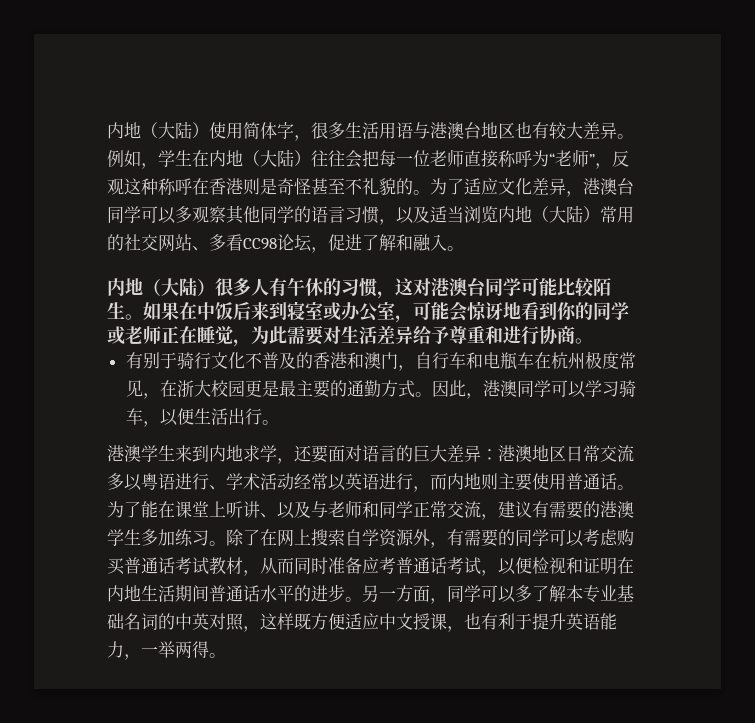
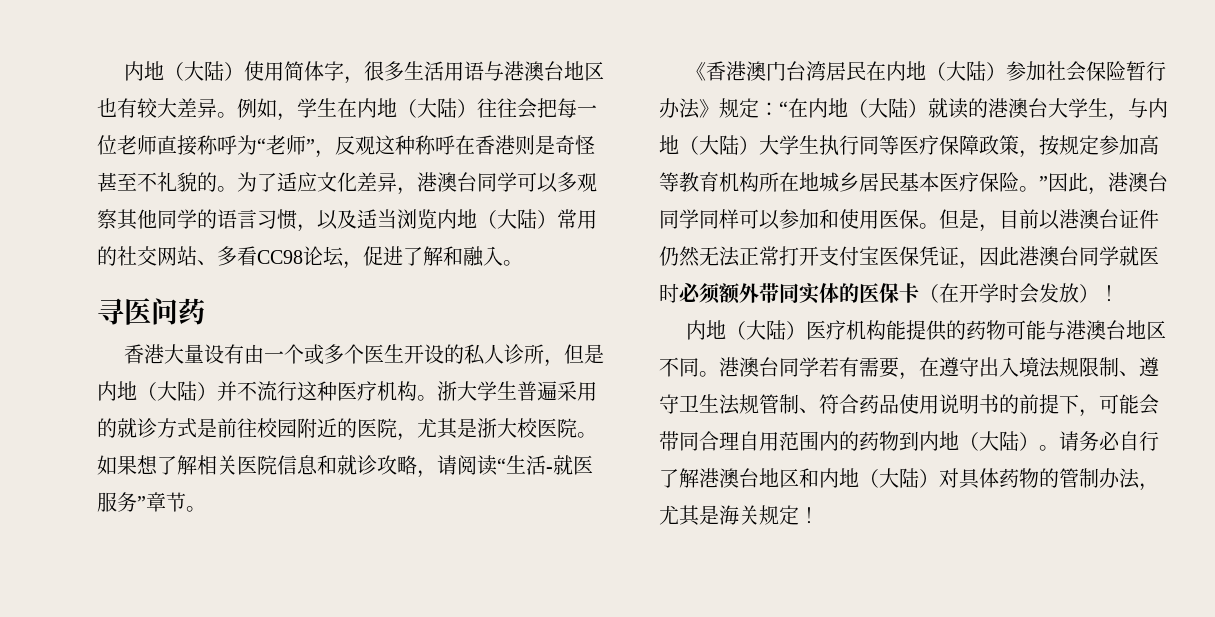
- 内地（大陆）很多人有午休的习惯，这对港澳台同学可能比较陌生。如果在中饭后来到寝室或办公室，可能会惊讶地看到你的同学或老师正在睡觉，为此需要对生活差异给予尊重和进行协商。
- 有别于骑行文化不普及的香港和澳门，自行车和电瓶车在杭州极度常见，在浙大校园更是最主要的通勤方式。因此，港澳同学可以学习骑车，以便生活出行。
- 港澳学生来到内地求学，还要面对语言的巨大差异：港澳地区日常交流多以粤语进行、学术活动经常以英语进行，而内地则主要使用普通话。为了能在课堂上听讲、以及与老师和同学正常交流，建议有需要的港澳学生多加练习。除了在网上搜索自学资源外，有需要的同学可以考虑购买普通话考试教材，从而同时准备应考普通话考试，以便检视和证明在内地生活期间普通话水平的进步。另一方面，同学可以多了解本专业基础名词的中英对照，这样既方便适应中文授课，也有利于提升英语能力，一举两得。
+ 寻医问药
+ 香港大量设有由一个或多个医生开设的私人诊所，但是内地（大陆）并不流行这种医疗机构。浙大学生普遍采用的就诊方式是前往校园附近的医院，尤其是浙大校医院。如果想了解相关医院信息和就诊攻略，请阅读“生活-就医服务”章节。
+ 《香港澳门台湾居民在内地（大陆）参加社会保险暂行办法》规定：“在内地（大陆）就读的港澳台大学生，与内地（大陆）大学生执行同等医疗保障政策，按规定参加高等教育机构所在地城乡居民基本医疗保险。”因此，港澳台同学同样可以参加和使用医保。但是，目前以港澳台证件仍然无法正常打开支付宝医保凭证，因此港澳台同学就医时必须额外带同实体的医保卡（在开学时会发放）！
+ 内地（大陆）医疗机构能提供的药物可能与港澳台地区不同。港澳台同学若有需要，在遵守出入境法规限制、遵守卫生法规管制、符合药品使用说明书的前提下，可能会带同合理自用范围内的药物到内地（大陆）。请务必自行了解港澳台地区和内地（大陆）对具体药物的管制办法，尤其是海关规定！

